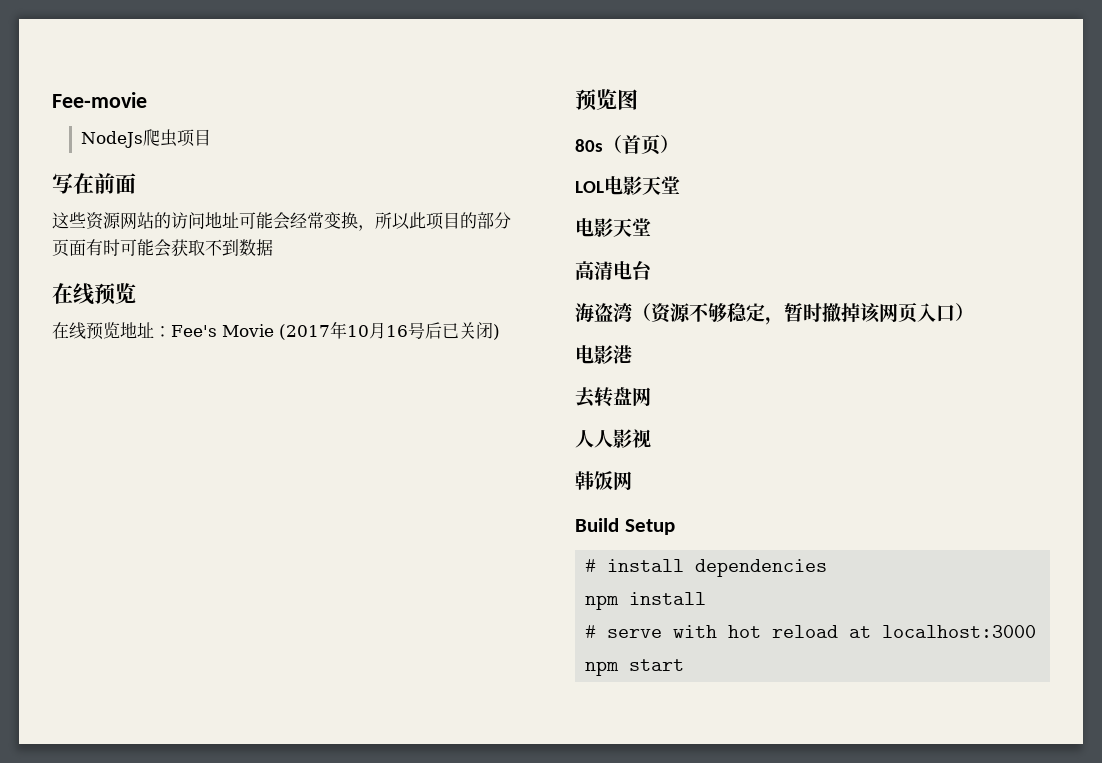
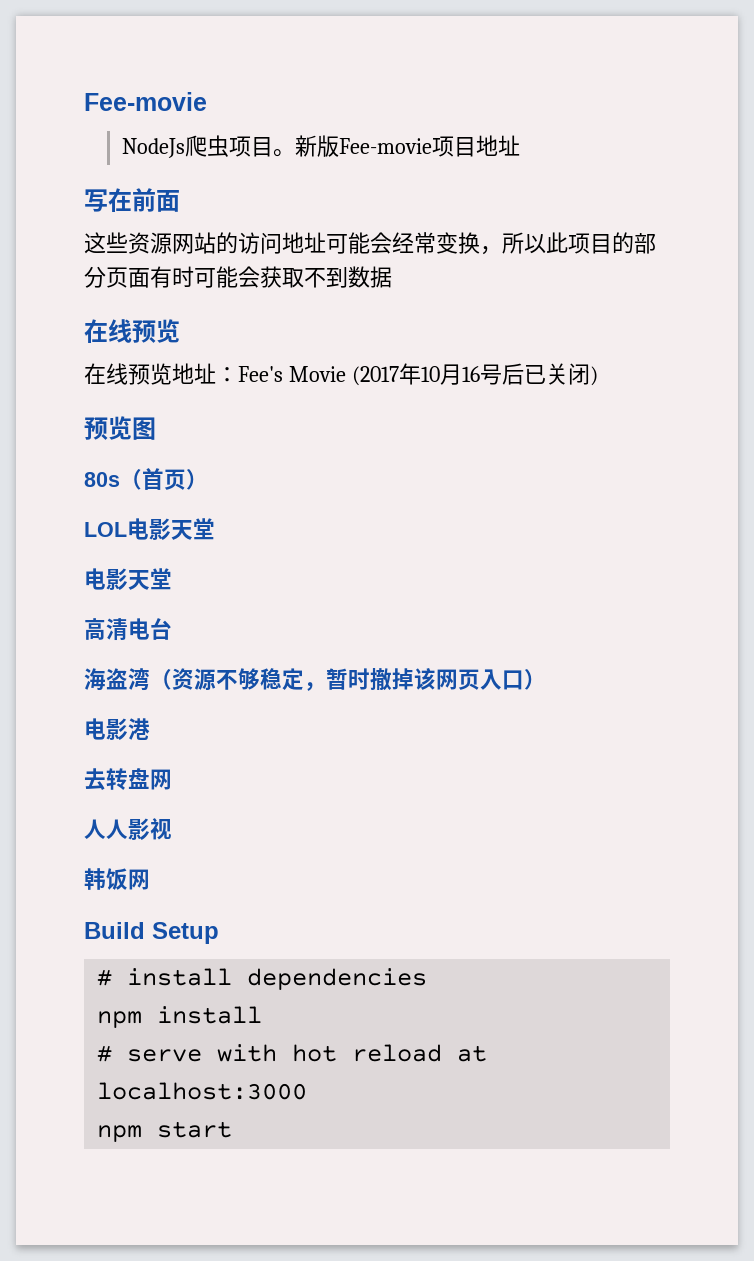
- NodeJs爬虫项目
+ NodeJs爬虫项目。新版Fee-movie项目地址

